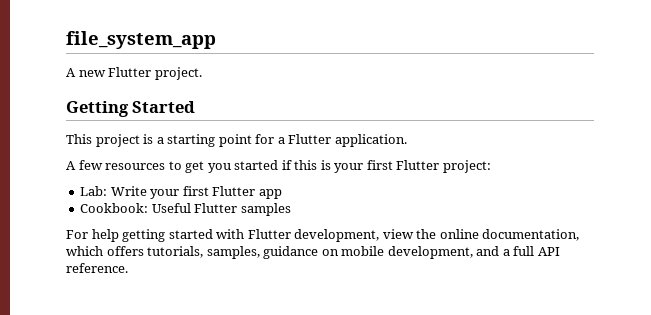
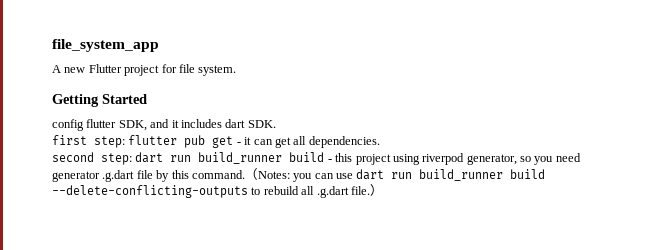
- A new Flutter project.
+ A new Flutter project for file system.
  Getting Started
- This project is a starting point for a Flutter application.
- A few resources to get you started if this is your first Flutter project:
- Lab: Write your first Flutter app
- Cookbook: Useful Flutter samples
- For help getting started with Flutter development, view the online documentation, which offers tutorials, samples, guidance on mobile development, and a full API reference.
+ config flutter SDK, and it includes dart SDK.
+ first step: flutter pub get - it can get all dependencies.
+ second step: dart run build_runner build - this project using riverpod generator, so you need generator .g.dart file by this command.（Notes: you can use dart run build_runner build --delete-conflicting-outputs to rebuild all .g.dart file.）

